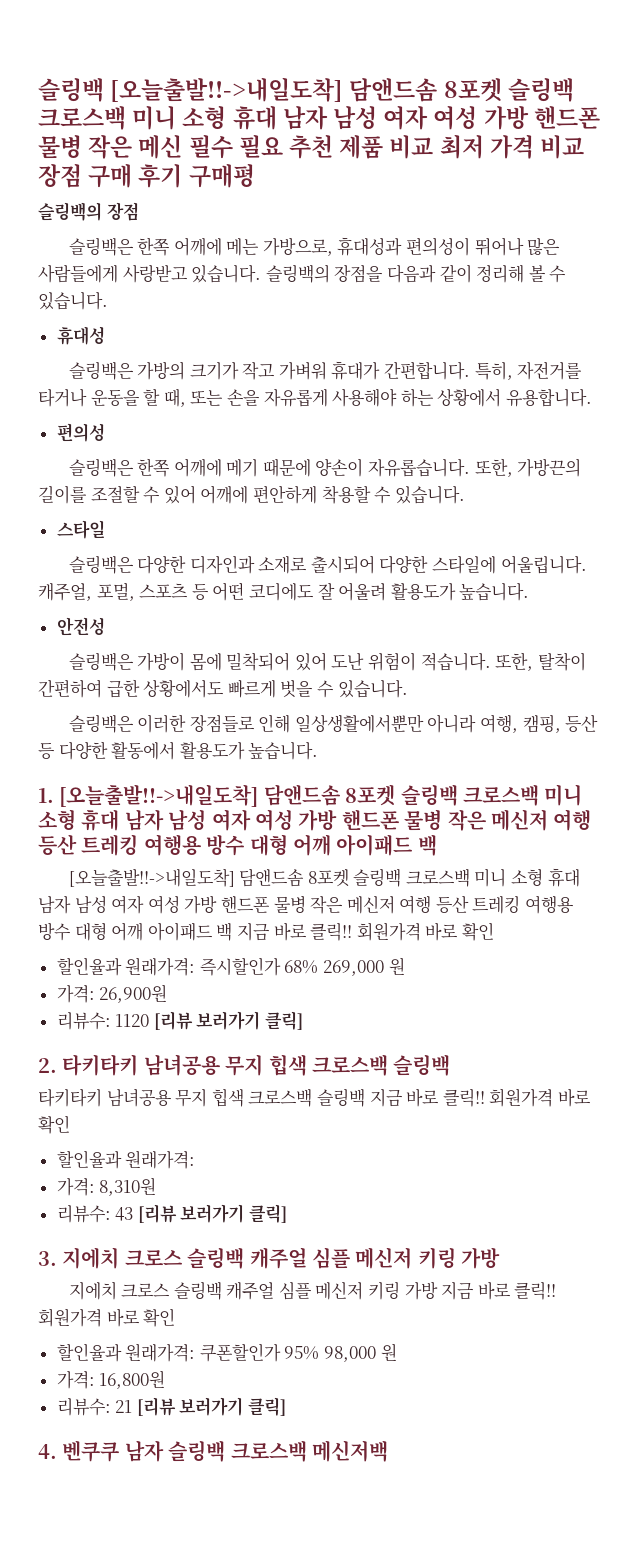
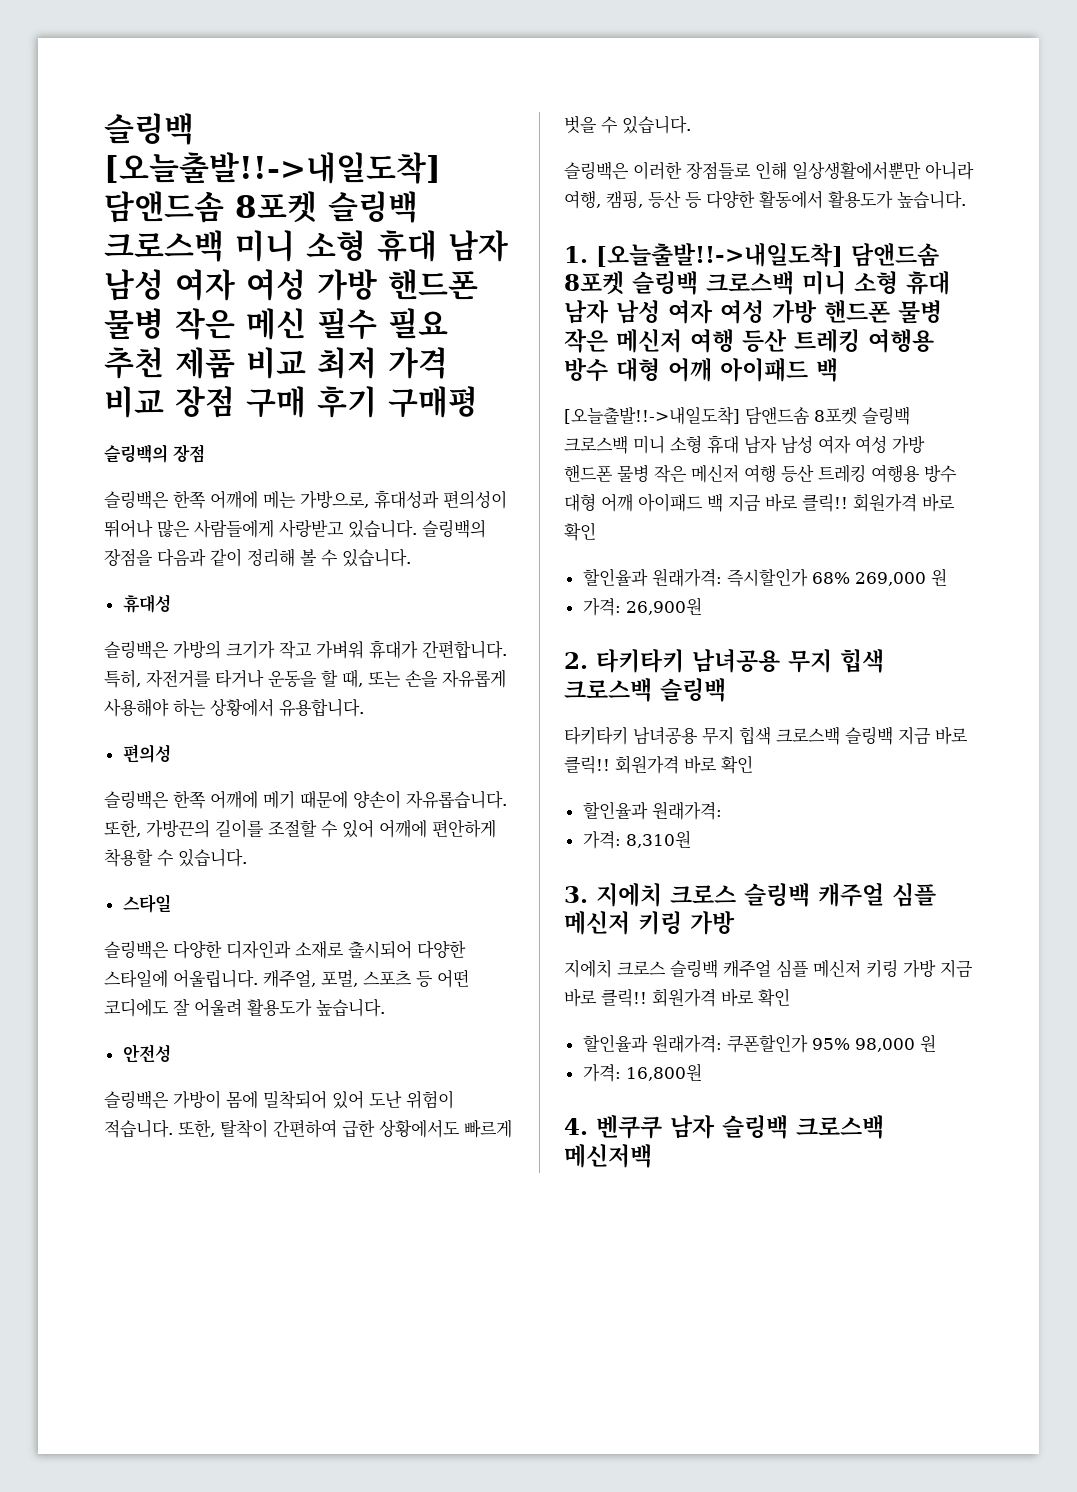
- 리뷰수: 1120 [리뷰 보러가기 클릭]
- 리뷰수: 43 [리뷰 보러가기 클릭]
- 리뷰수: 21 [리뷰 보러가기 클릭]

